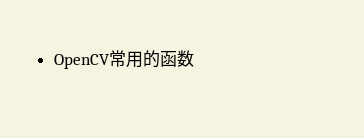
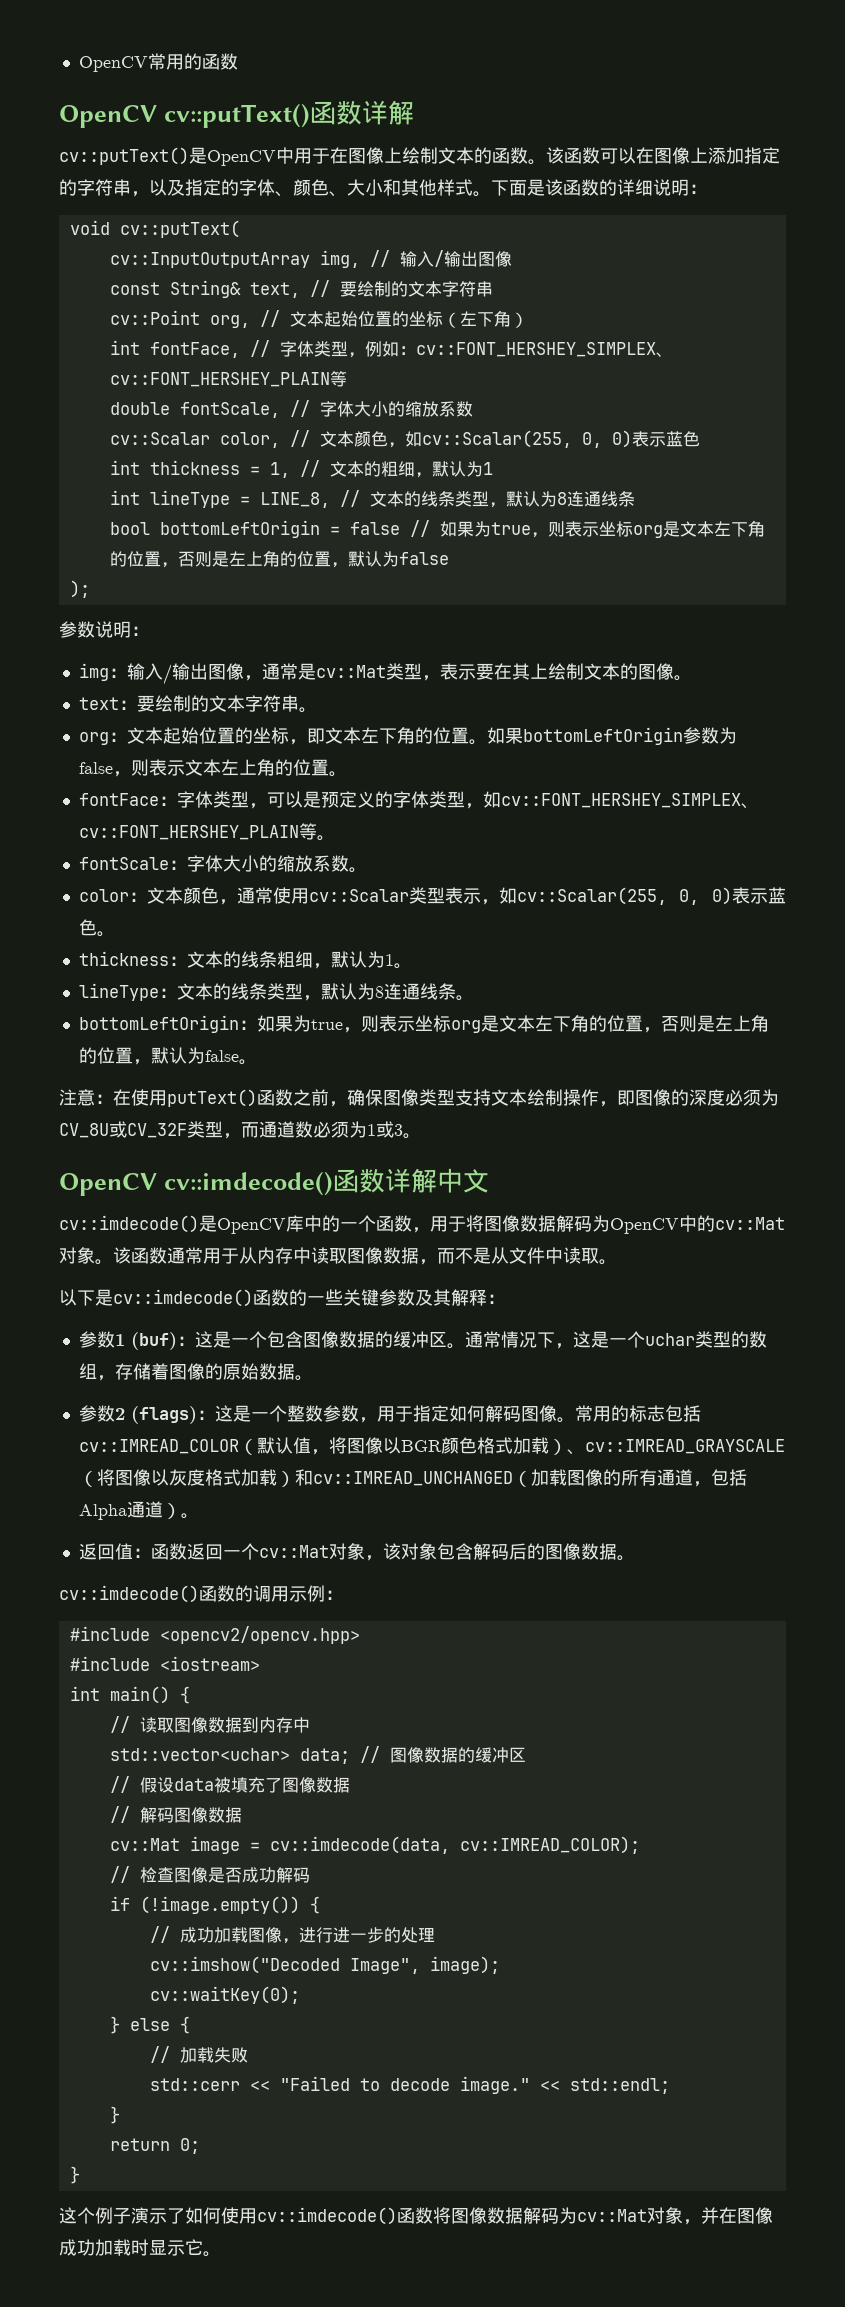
+ OpenCV cv::putText()函数详解
+ cv::putText()是OpenCV中用于在图像上绘制文本的函数。该函数可以在图像上添加指定的字符串，以及指定的字体、颜色、大小和其他样式。下面是该函数的详细说明：
+ void cv::putText(
+ cv::InputOutputArray img, // 输入/输出图像
+ const String& text, // 要绘制的文本字符串
+ cv::Point org, // 文本起始位置的坐标（左下角）
+ int fontFace, // 字体类型，例如：cv::FONT_HERSHEY_SIMPLEX、cv::FONT_HERSHEY_PLAIN等
+ double fontScale, // 字体大小的缩放系数
+ cv::Scalar color, // 文本颜色，如cv::Scalar(255, 0, 0)表示蓝色
+ int thickness = 1, // 文本的粗细，默认为1
+ int lineType = LINE_8, // 文本的线条类型，默认为8连通线条
+ bool bottomLeftOrigin = false // 如果为true，则表示坐标org是文本左下角的位置，否则是左上角的位置，默认为false
+ );
+ 参数说明：
+ img：输入/输出图像，通常是cv::Mat类型，表示要在其上绘制文本的图像。
+ text：要绘制的文本字符串。
+ org：文本起始位置的坐标，即文本左下角的位置。如果bottomLeftOrigin参数为false，则表示文本左上角的位置。
+ fontFace：字体类型，可以是预定义的字体类型，如cv::FONT_HERSHEY_SIMPLEX、cv::FONT_HERSHEY_PLAIN等。
+ fontScale：字体大小的缩放系数。
+ color：文本颜色，通常使用cv::Scalar类型表示，如cv::Scalar(255, 0, 0)表示蓝色。
+ thickness：文本的线条粗细，默认为1。
+ lineType：文本的线条类型，默认为8连通线条。
+ bottomLeftOrigin：如果为true，则表示坐标org是文本左下角的位置，否则是左上角的位置，默认为false。
+ 注意：在使用putText()函数之前，确保图像类型支持文本绘制操作，即图像的深度必须为CV_8U或CV_32F类型，而通道数必须为1或3。
+ OpenCV cv::imdecode()函数详解中文
+ cv::imdecode()是OpenCV库中的一个函数，用于将图像数据解码为OpenCV中的cv::Mat对象。该函数通常用于从内存中读取图像数据，而不是从文件中读取。
+ 以下是cv::imdecode()函数的一些关键参数及其解释：
+ 参数1 (buf)：这是一个包含图像数据的缓冲区。通常情况下，这是一个uchar类型的数组，存储着图像的原始数据。
+ 参数2 (flags)：这是一个整数参数，用于指定如何解码图像。常用的标志包括cv::IMREAD_COLOR（默认值，将图像以BGR颜色格式加载）、cv::IMREAD_GRAYSCALE（将图像以灰度格式加载）和cv::IMREAD_UNCHANGED（加载图像的所有通道，包括Alpha通道）。
+ 返回值：函数返回一个cv::Mat对象，该对象包含解码后的图像数据。
+ cv::imdecode()函数的调用示例：
+ #include <opencv2/opencv.hpp>
+ #include <iostream>
+ int main() {
+ // 读取图像数据到内存中
+ std::vector<uchar> data; // 图像数据的缓冲区
+ // 假设data被填充了图像数据
+ // 解码图像数据
+ cv::Mat image = cv::imdecode(data, cv::IMREAD_COLOR);
+ // 检查图像是否成功解码
+ if (!image.empty()) {
+ // 成功加载图像，进行进一步的处理
+ cv::imshow("Decoded Image", image);
+ cv::waitKey(0);
+ } else {
+ // 加载失败
+ std::cerr << "Failed to decode image." << std::endl;
+ }
+ return 0;
+ }
+ 这个例子演示了如何使用cv::imdecode()函数将图像数据解码为cv::Mat对象，并在图像成功加载时显示它。

